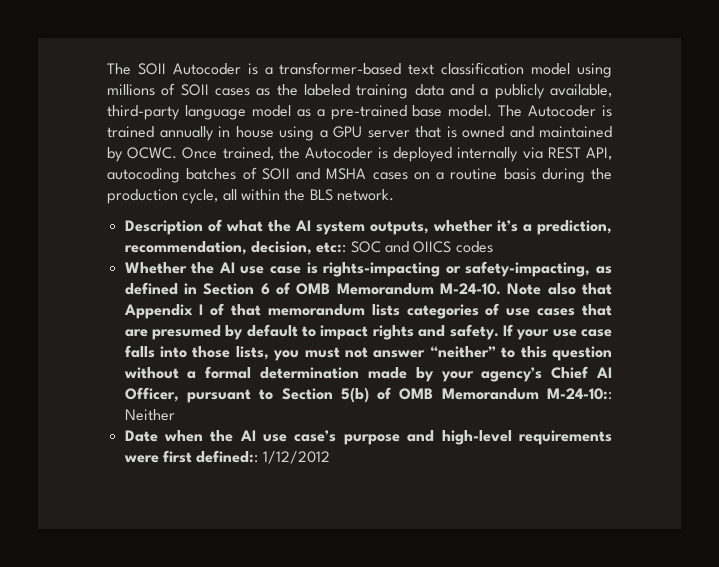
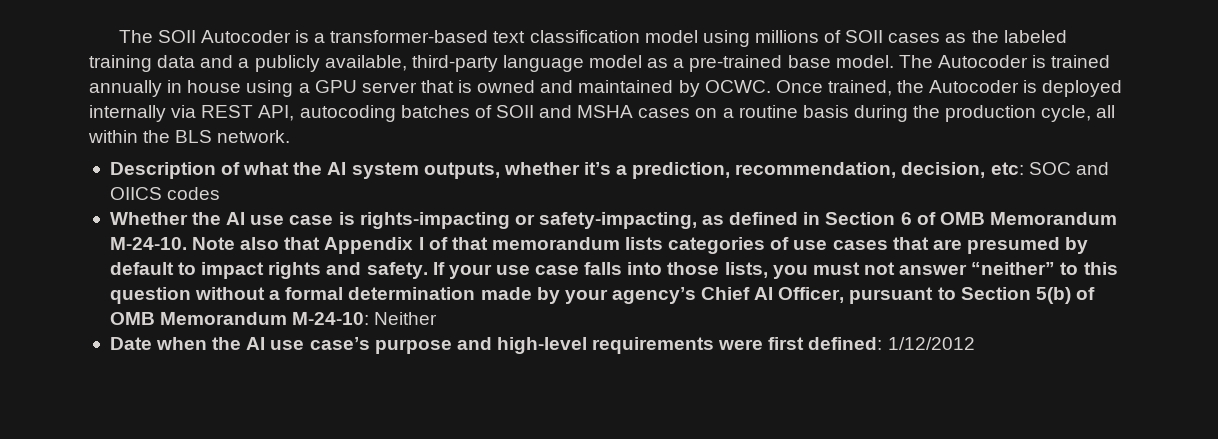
- Description of what the AI system outputs, whether it’s a prediction, recommendation, decision, etc:: SOC and OIICS codes
+ Description of what the AI system outputs, whether it’s a prediction, recommendation, decision, etc: SOC and OIICS codes
- If your use case falls into those lists, you must not answer “neither” to this question without a formal determination made by your agency’s Chief AI Officer, pursuant to Section 5(b) of OMB Memorandum M-24-10:: Neither
+ If your use case falls into those lists, you must not answer “neither” to this question without a formal determination made by your agency’s Chief AI Officer, pursuant to Section 5(b) of OMB Memorandum M-24-10: Neither
- Date when the AI use case’s purpose and high-level requirements were first defined:: 1/12/2012
+ Date when the AI use case’s purpose and high-level requirements were first defined: 1/12/2012

